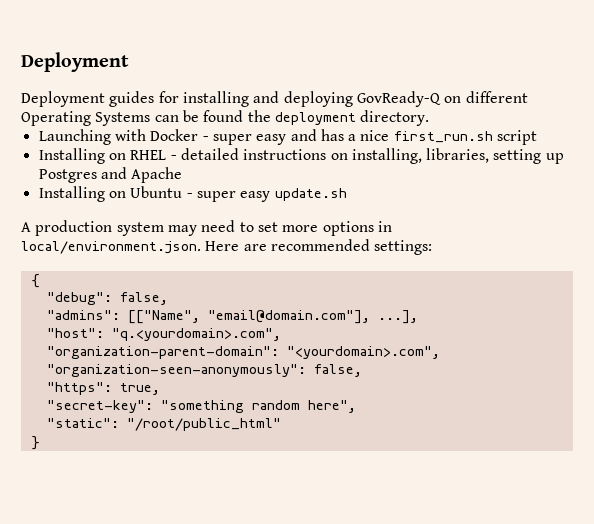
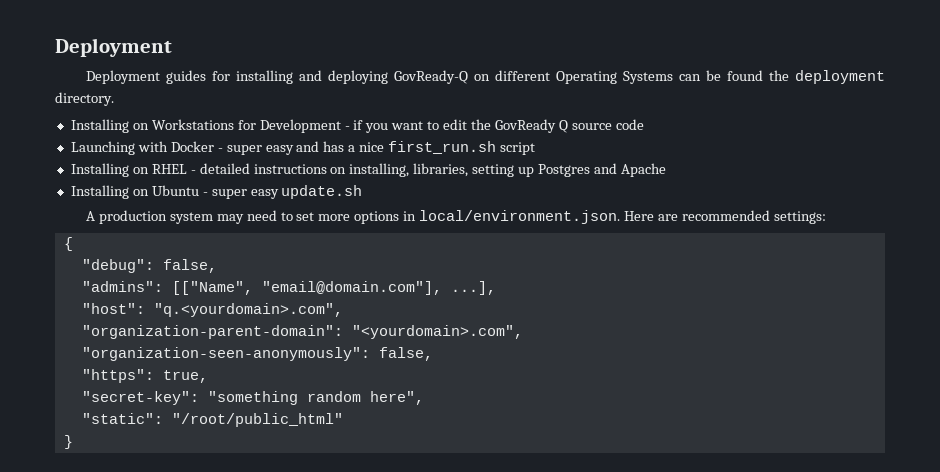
+ Installing on Workstations for Development - if you want to edit the GovReady Q source code

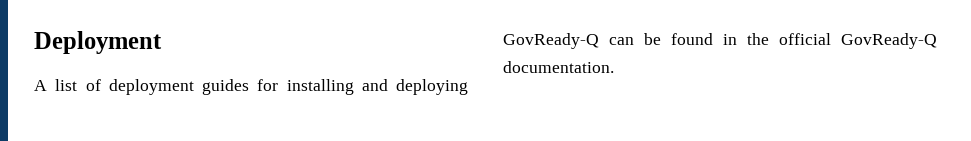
- Deployment guides for installing and deploying GovReady-Q on different Operating Systems can be found the deployment directory.
- Installing on Workstations for Development - if you want to edit the GovReady Q source code
- Launching with Docker - super easy and has a nice first_run.sh script
- Installing on RHEL - detailed instructions on installing, libraries, setting up Postgres and Apache
- Installing on Ubuntu - super easy update.sh
- A production system may need to set more options in local/environment.json. Here are recommended settings:
- {
- "debug": false,
- "admins": [["Name", "email@domain.com"], ...],
- "host": "q.<yourdomain>.com",
- "organization-parent-domain": "<yourdomain>.com",
- "organization-seen-anonymously": false,
- "https": true,
- "secret-key": "something random here",
- "static": "/root/public_html"
- }
+ A list of deployment guides for installing and deploying GovReady-Q can be found in the official GovReady-Q documentation.

